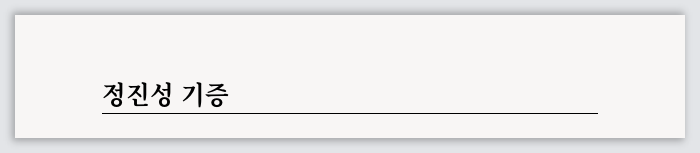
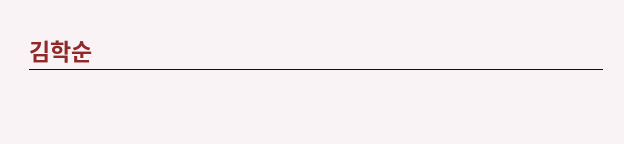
- 정진성 기증
+ 김학순

